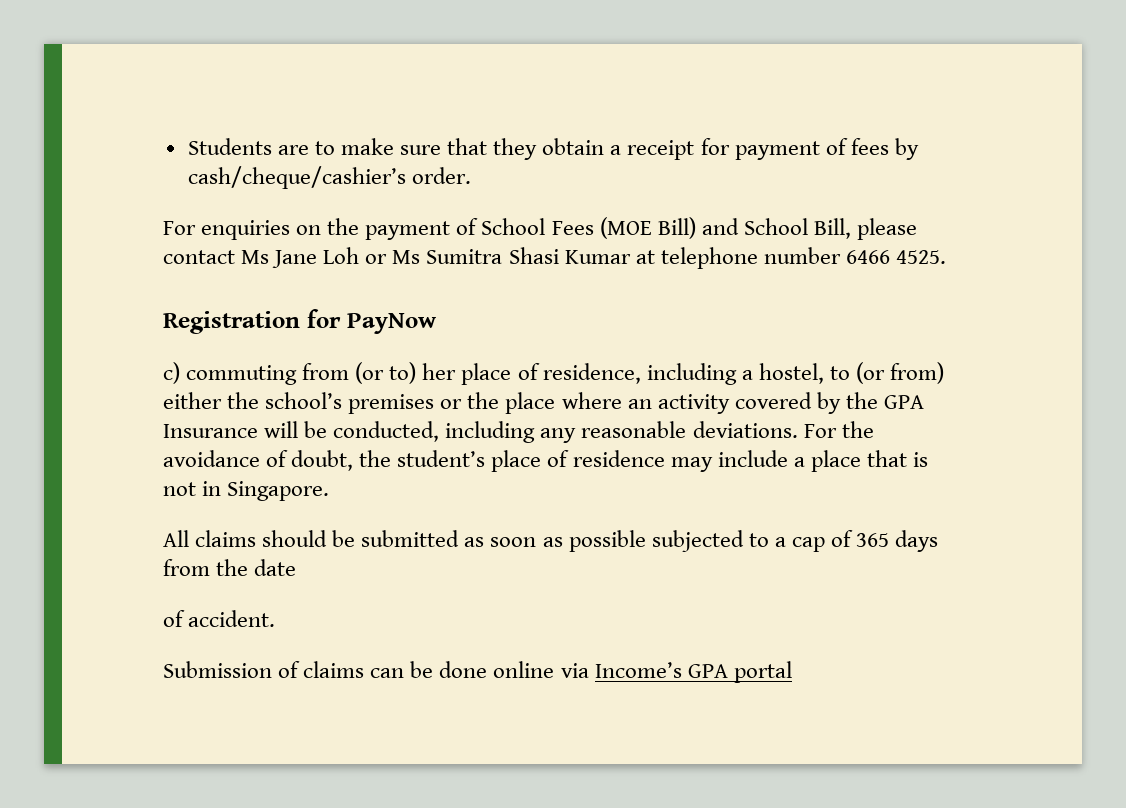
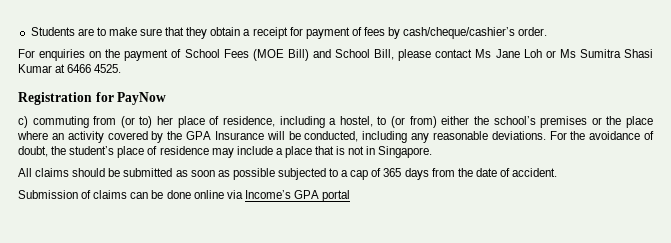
- For enquiries on the payment of School Fees (MOE Bill) and School Bill, please contact Ms Jane Loh or Ms Sumitra Shasi Kumar at telephone number 6466 4525.
+ For enquiries on the payment of School Fees (MOE Bill) and School Bill, please contact Ms Jane Loh or Ms Sumitra Shasi Kumar at 6466 4525.
- All claims should be submitted as soon as possible subjected to a cap of 365 days from the date
- of accident.
+ All claims should be submitted as soon as possible subjected to a cap of 365 days from the date of accident.

